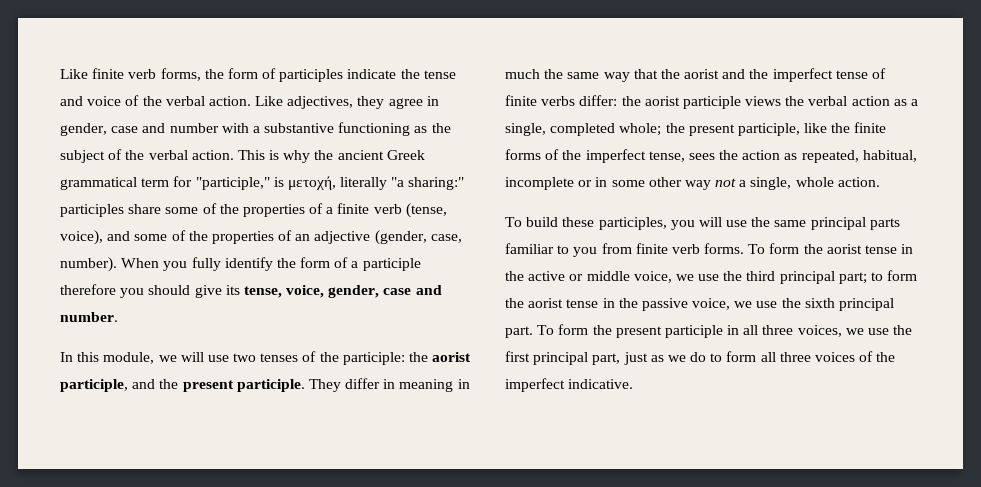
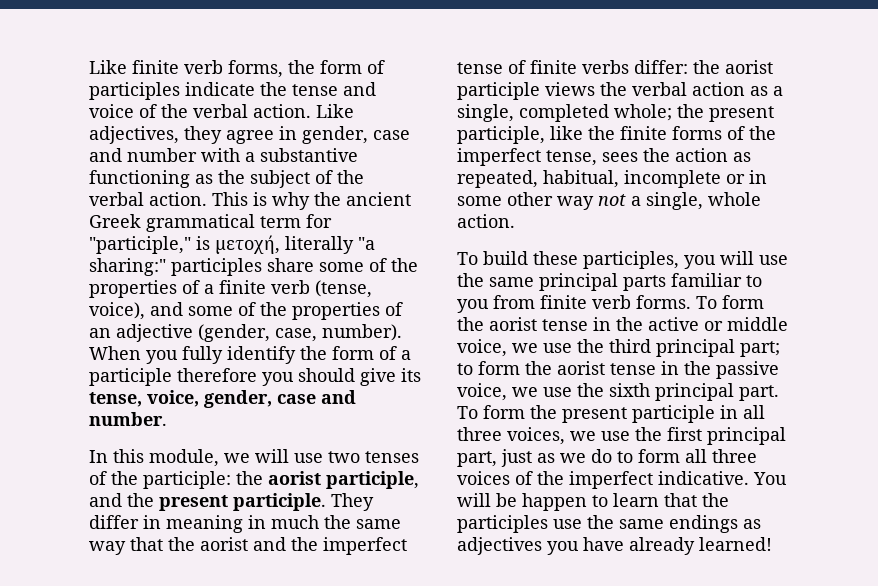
+ You will be happen to learn that the participles use the same endings as adjectives you have already learned!

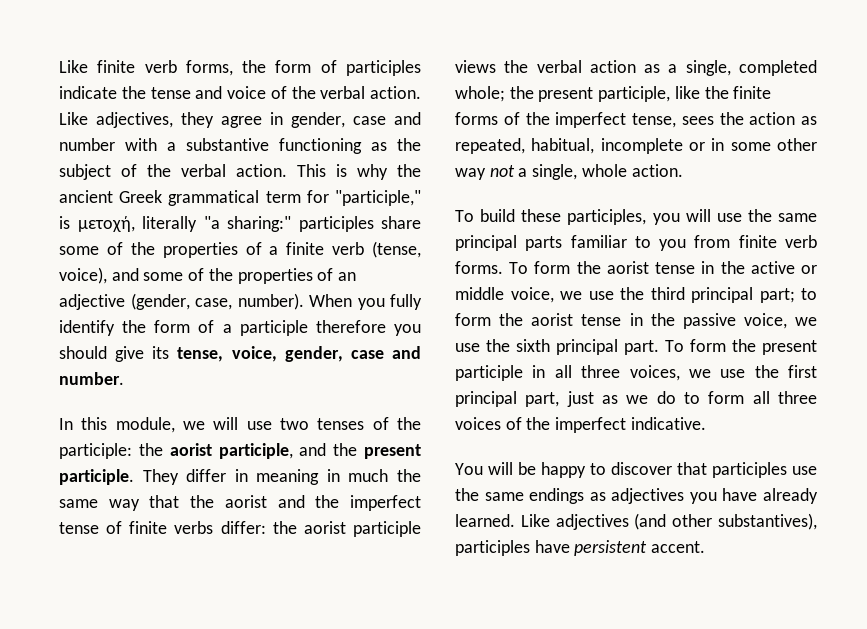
- To form the present participle in all three voices, we use the first principal part, just as we do to form all three voices of the imperfect indicative. You will be happen to learn that the participles use the same endings as adjectives you have already learned!
+ To form the present participle in all three voices, we use the first principal part, just as we do to form all three voices of the imperfect indicative.
+ You will be happy to discover that participles use the same endings as adjectives you have already learned. Like adjectives (and other substantives), participles have persistent accent.

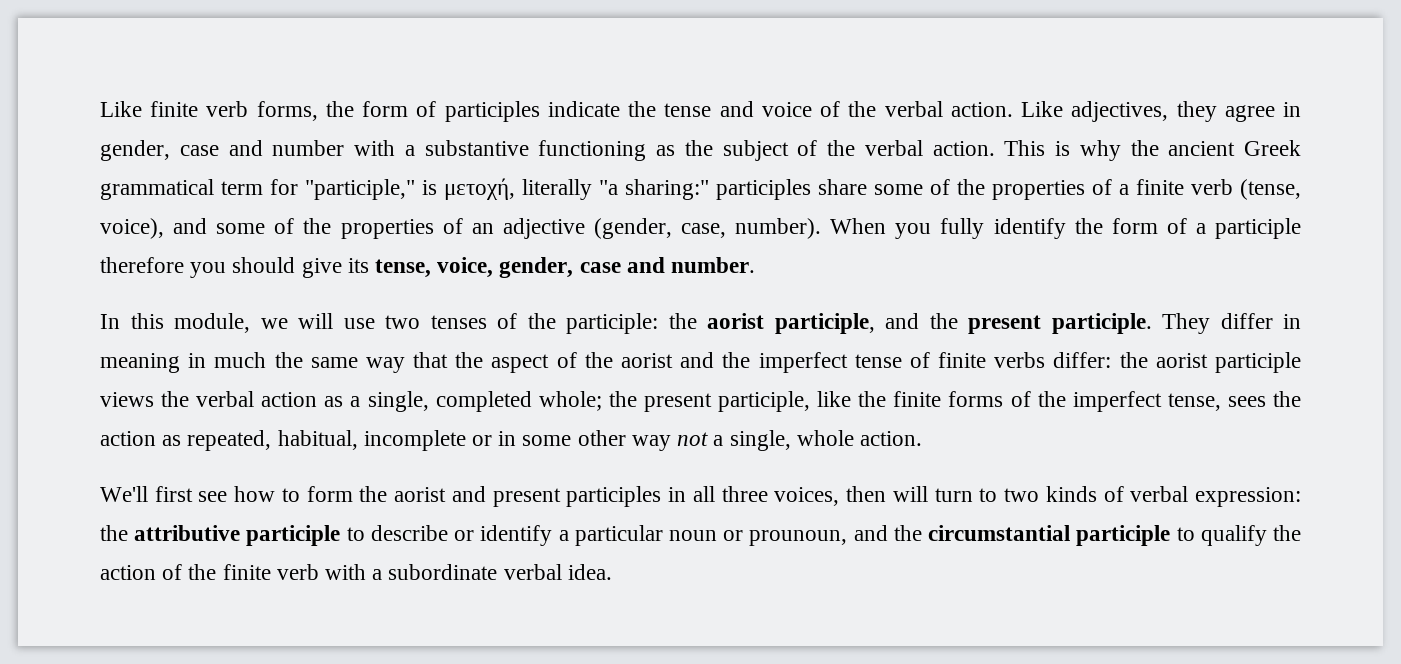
- They differ in meaning in much the same way that the aorist and the imperfect tense of finite verbs differ: the aorist participle views the verbal action as a single, completed whole; the present participle, like the finite forms of the imperfect tense, sees the action as repeated, habitual, incomplete or in some other way not a single, whole action.
+ They differ in meaning in much the same way that the aspect of the aorist and the imperfect tense of finite verbs differ: the aorist participle views the verbal action as a single, completed whole; the present participle, like the finite forms of the imperfect tense, sees the action as repeated, habitual, incomplete or in some other way not a single, whole action.
- To build these participles, you will use the same principal parts familiar to you from finite verb forms. To form the aorist tense in the active or middle voice, we use the third principal part; to form the aorist tense in the passive voice, we use the sixth principal part. To form the present participle in all three voices, we use the first principal part, just as we do to form all three voices of the imperfect indicative.
- You will be happy to discover that participles use the same endings as adjectives you have already learned. Like adjectives (and other substantives), participles have persistent accent.
+ We'll first see how to form the aorist and present participles in all three voices, then will turn to two kinds of verbal expression: the attributive participle to describe or identify a particular noun or prounoun, and the circumstantial participle to qualify the action of the finite verb with a subordinate verbal idea.

